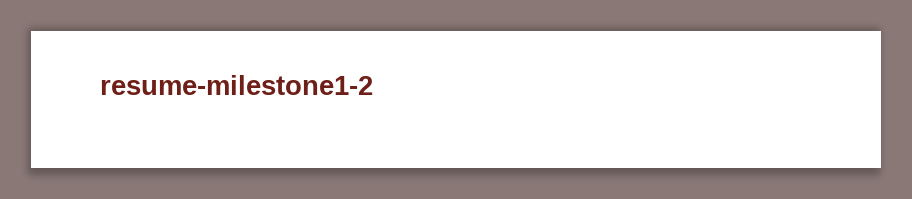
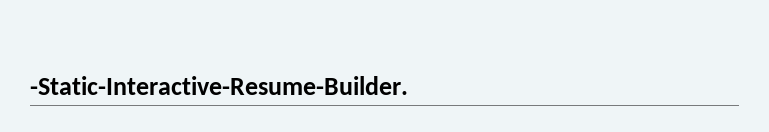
- resume-milestone1-2
+ -Static-Interactive-Resume-Builder.

